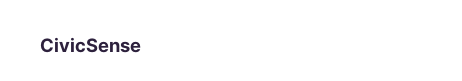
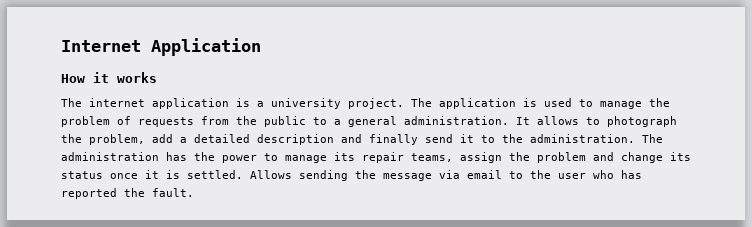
- CivicSense
+ Internet Application
+ How it works
+ The internet application is a university project. The application is used to manage the problem of requests from the public to a general administration. It allows to photograph the problem, add a detailed description and finally send it to the administration. The administration has the power to manage its repair teams, assign the problem and change its status once it is settled. Allows sending the message via email to the user who has reported the fault.

